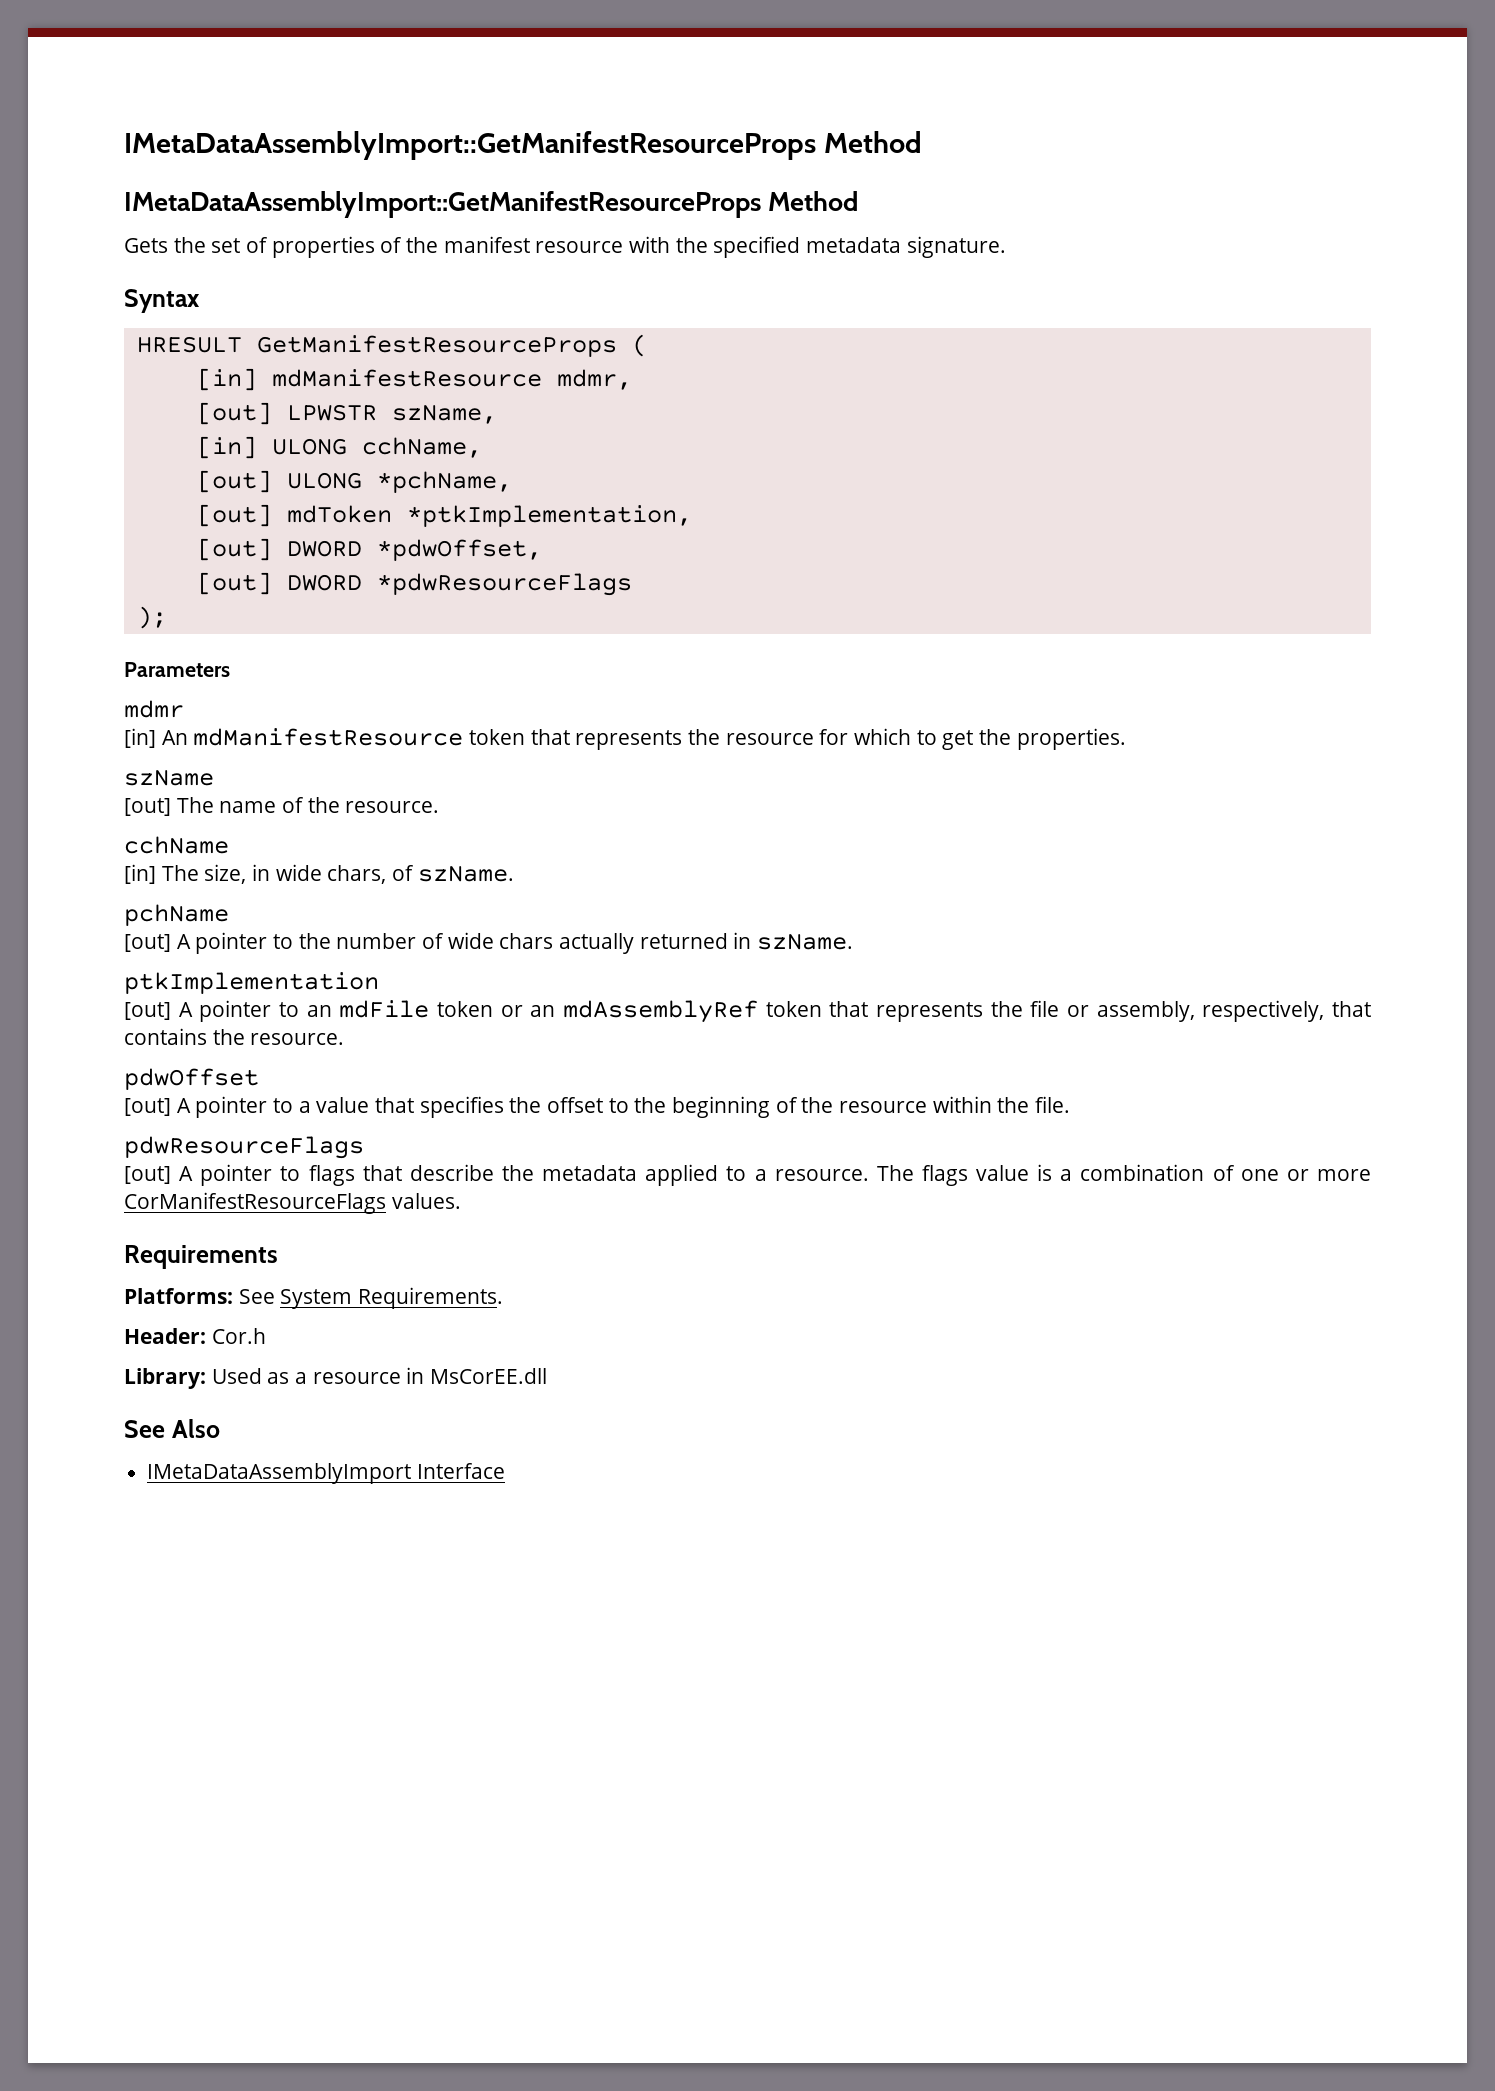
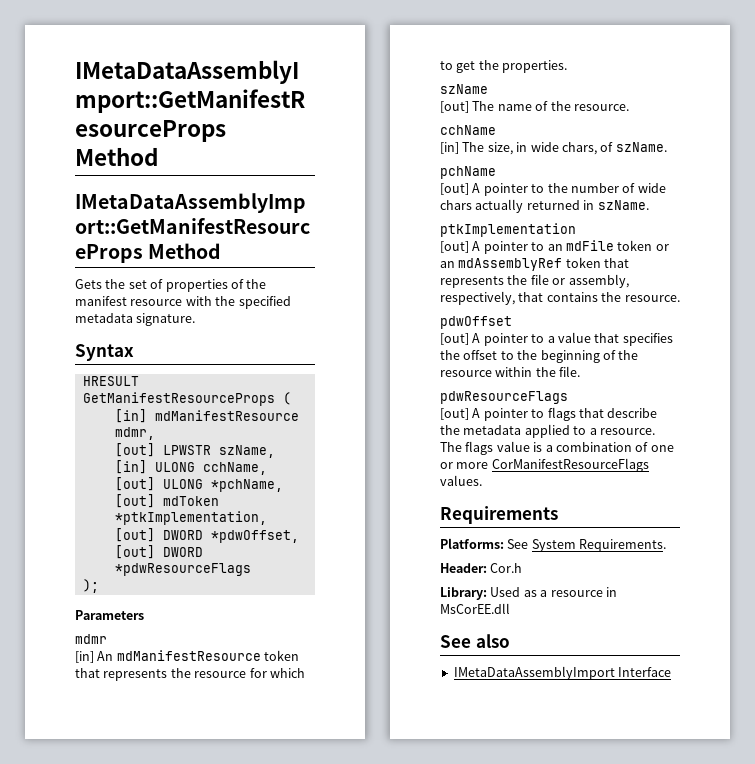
- See Also
+ See also

